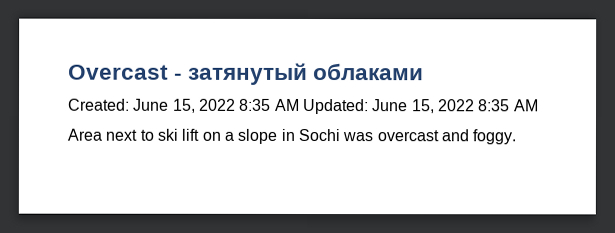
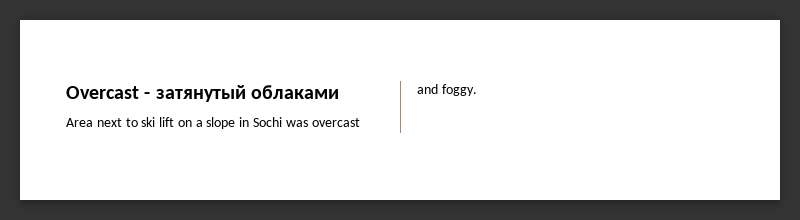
- Created: June 15, 2022 8:35 AM Updated: June 15, 2022 8:35 AM

